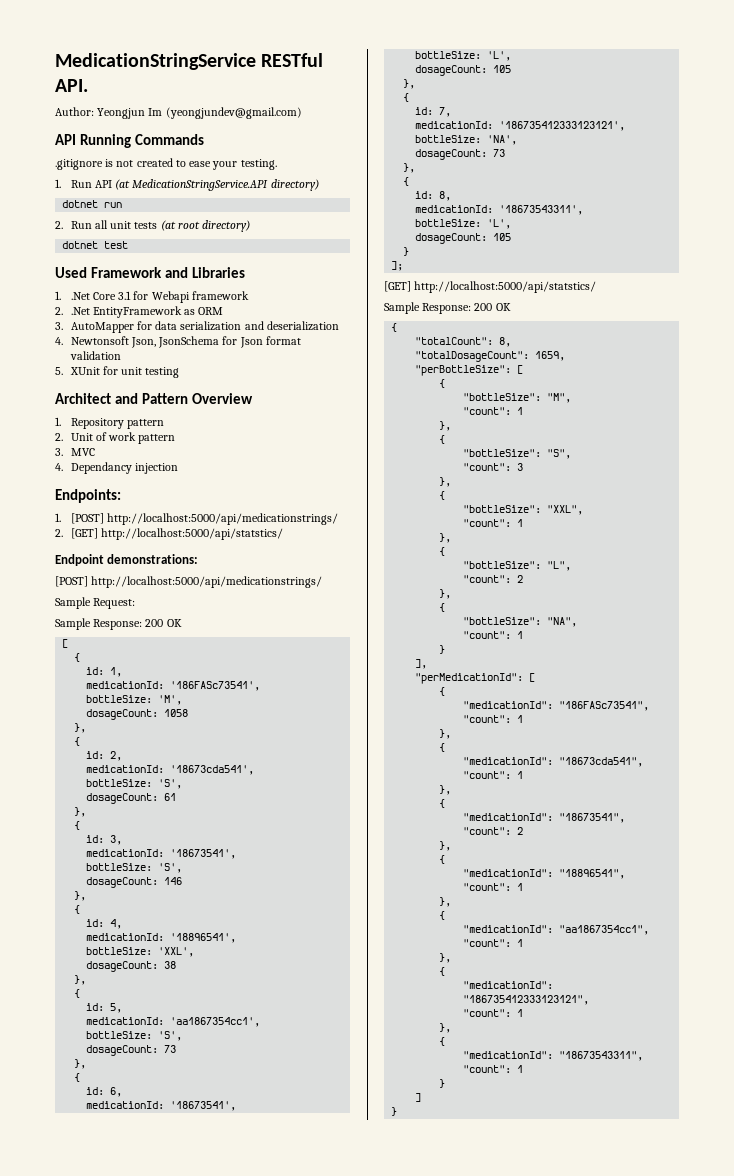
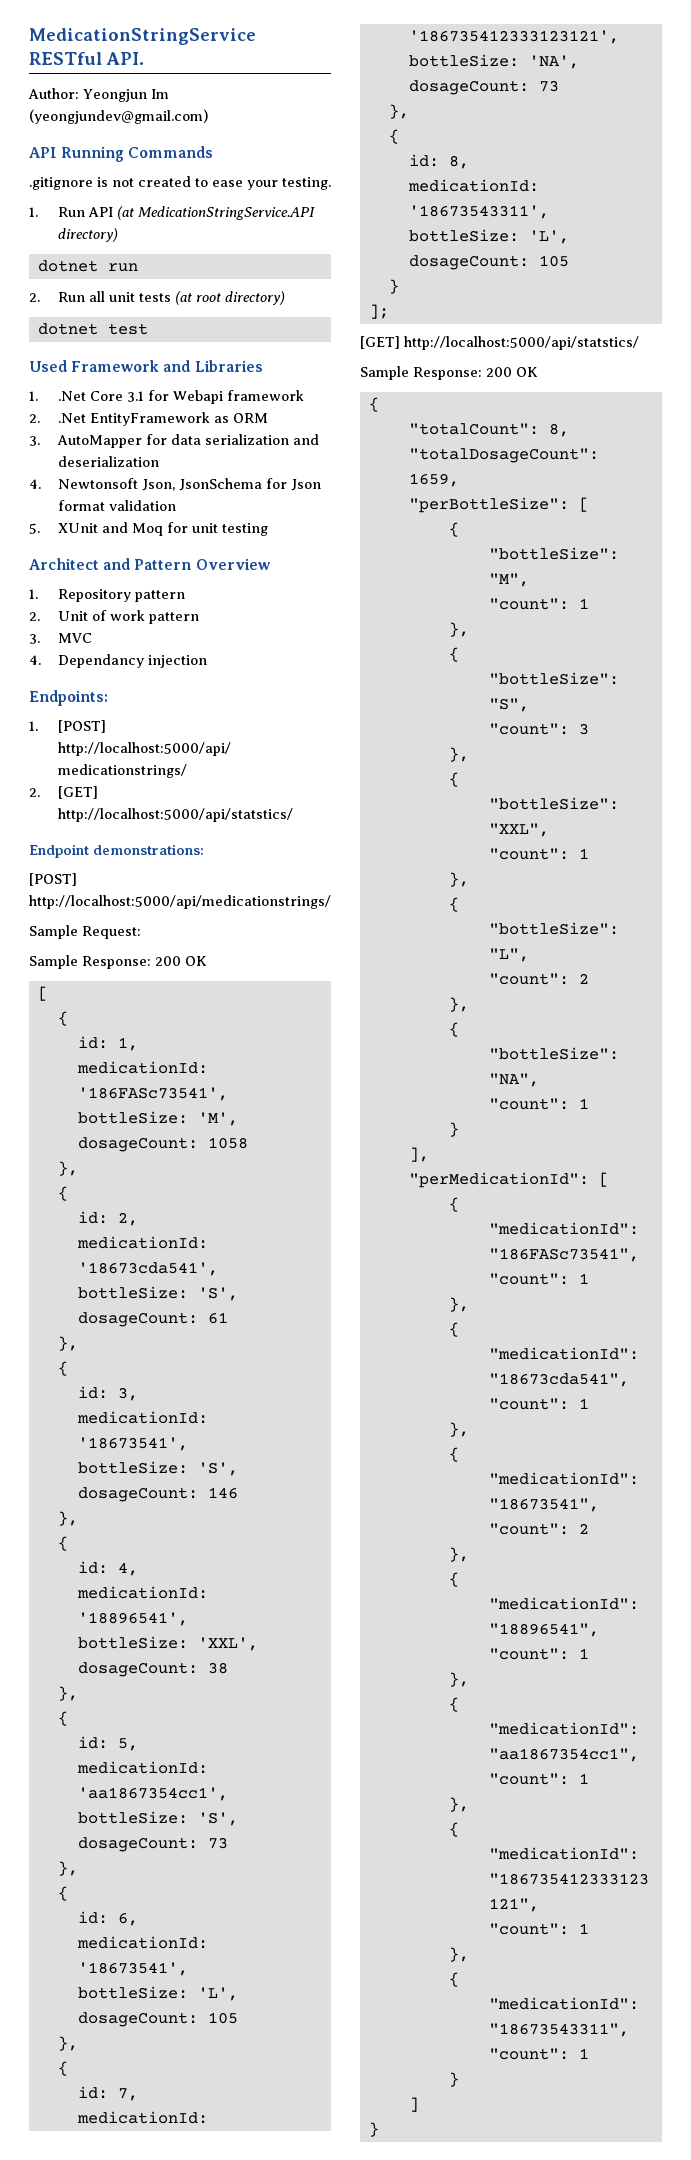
- 5. XUnit for unit testing
+ 5. XUnit and Moq for unit testing

